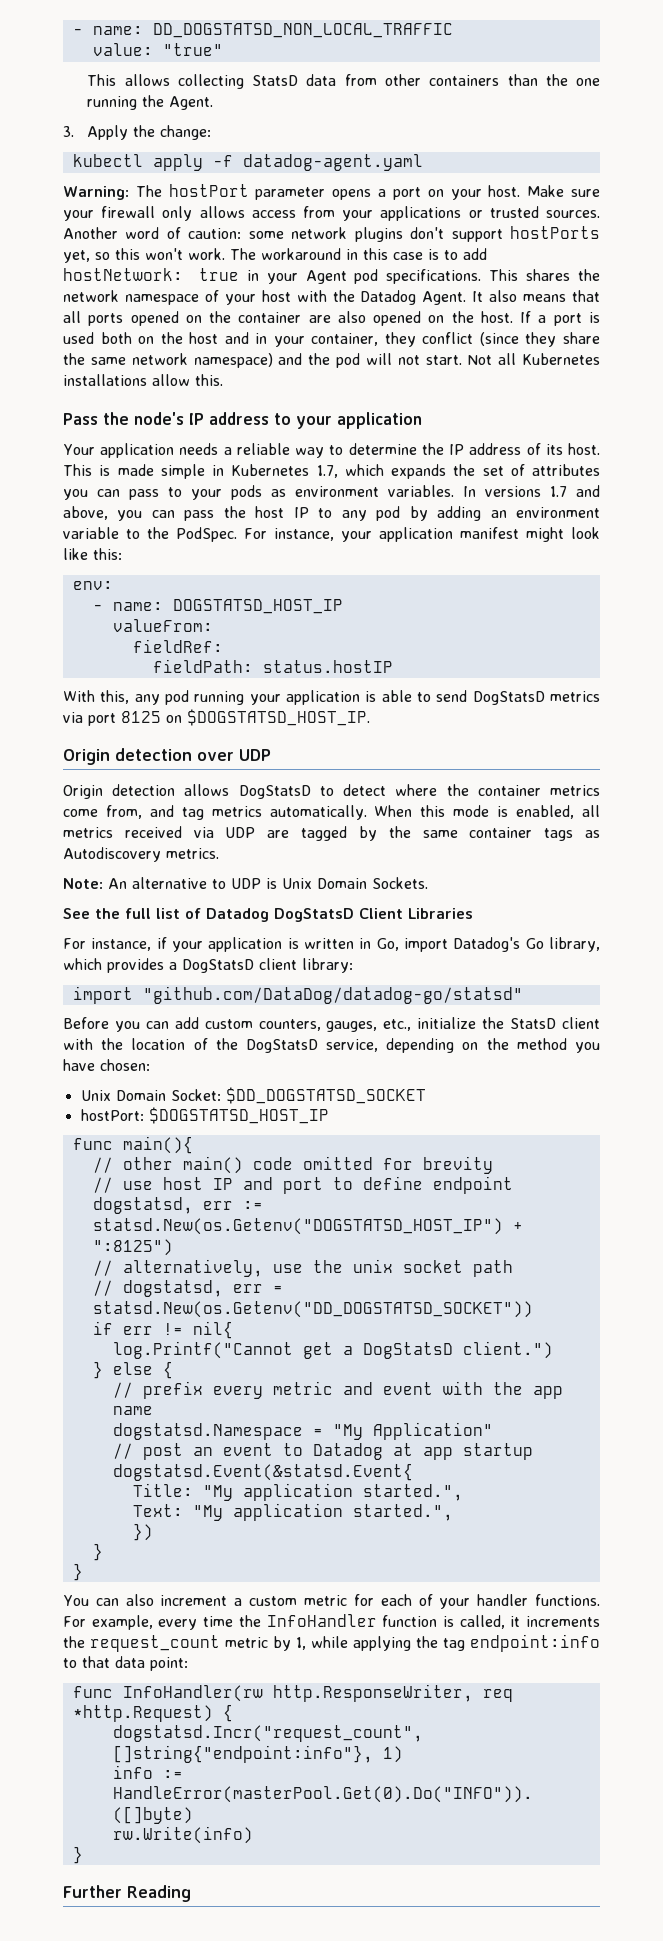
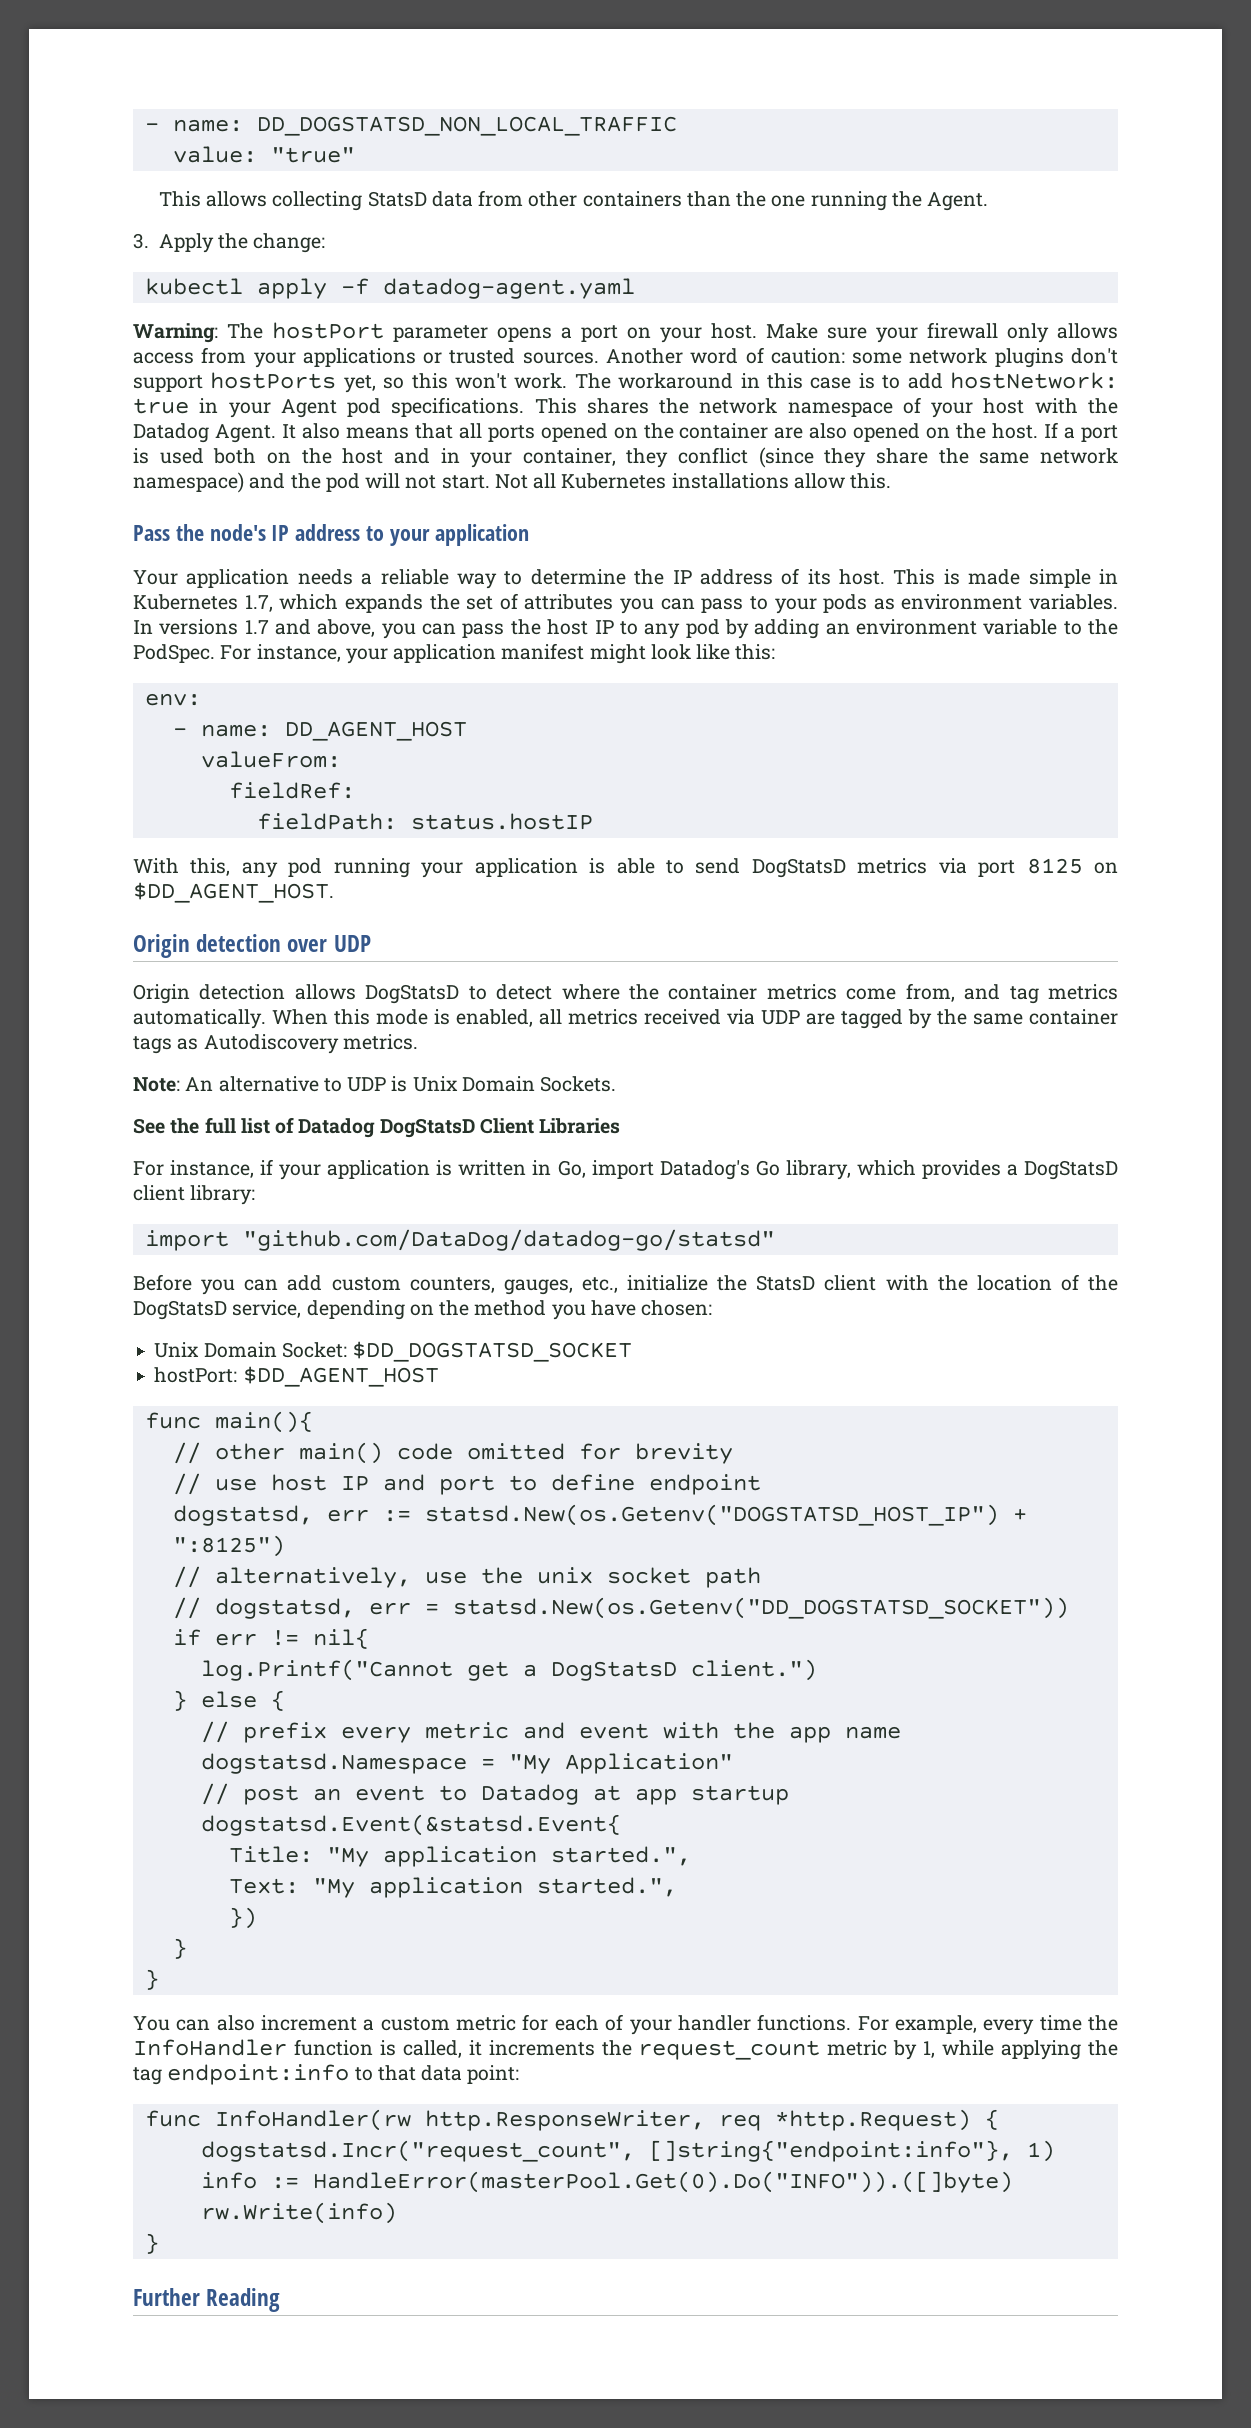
- - name: DOGSTATSD_HOST_IP
+ - name: DD_AGENT_HOST
- With this, any pod running your application is able to send DogStatsD metrics via port 8125 on $DOGSTATSD_HOST_IP.
+ With this, any pod running your application is able to send DogStatsD metrics via port 8125 on $DD_AGENT_HOST.
- hostPort: $DOGSTATSD_HOST_IP
+ hostPort: $DD_AGENT_HOST

